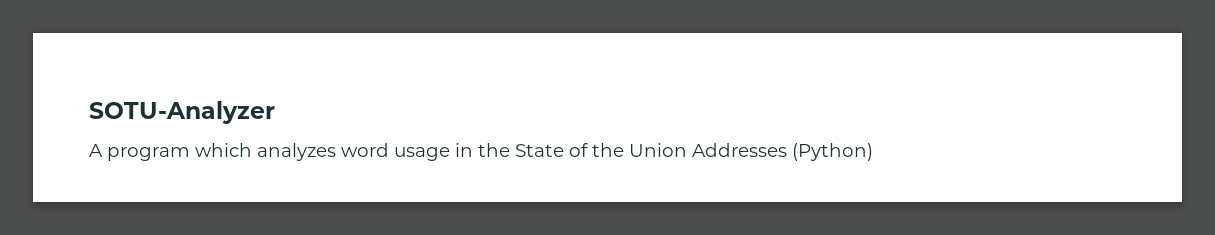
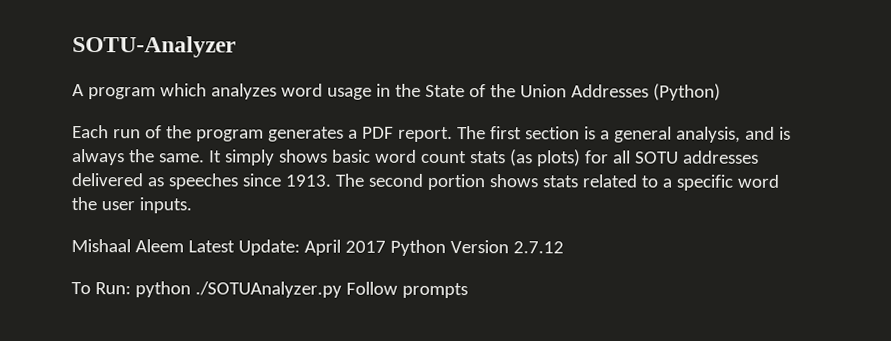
+ Each run of the program generates a PDF report. The first section is a general analysis, and is always the same. It simply shows basic word count stats (as plots) for all SOTU addresses delivered as speeches since 1913. The second portion shows stats related to a specific word the user inputs.
+ Mishaal Aleem Latest Update: April 2017 Python Version 2.7.12
+ To Run: python ./SOTUAnalyzer.py Follow prompts

